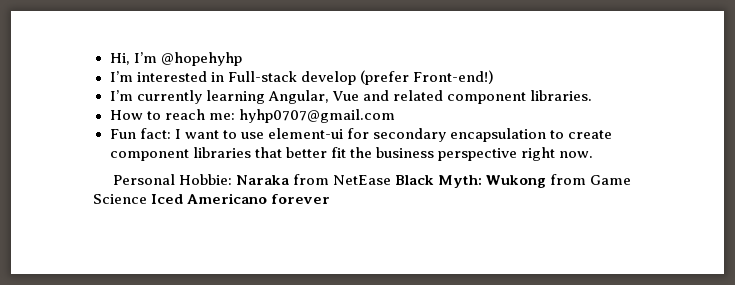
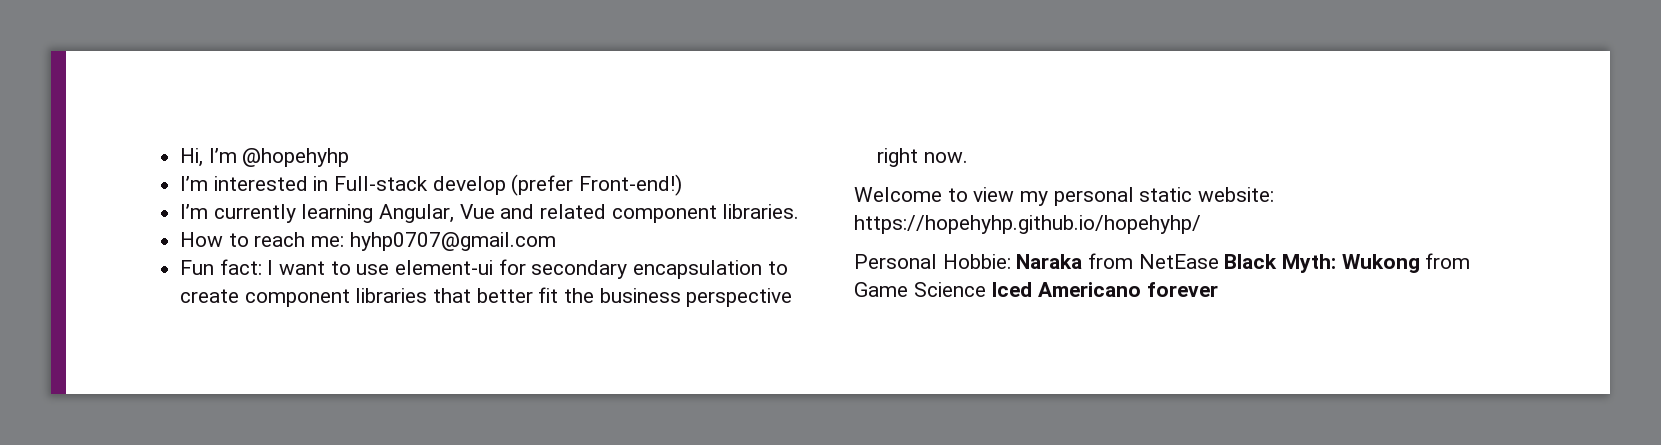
+ Welcome to view my personal static website: https://hopehyhp.github.io/hopehyhp/

